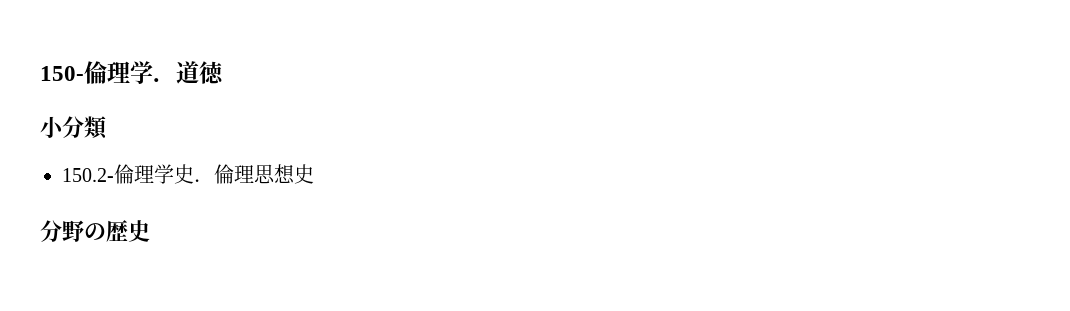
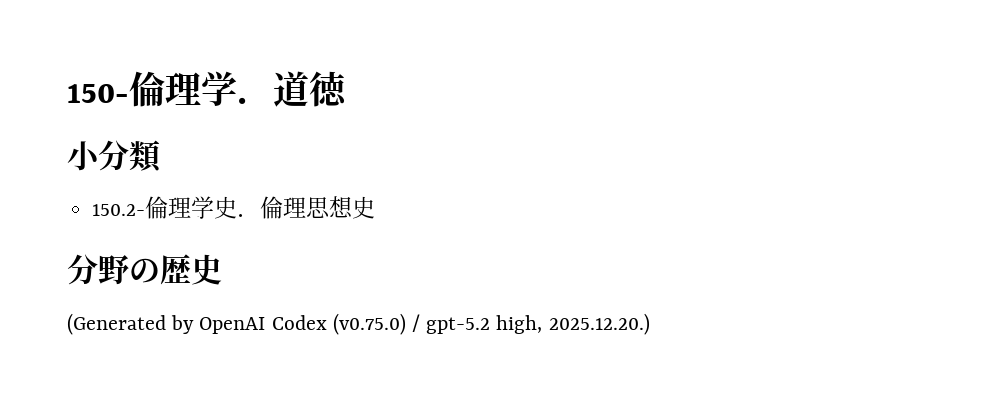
+ (Generated by OpenAI Codex (v0.75.0) / gpt-5.2 high, 2025.12.20.)

